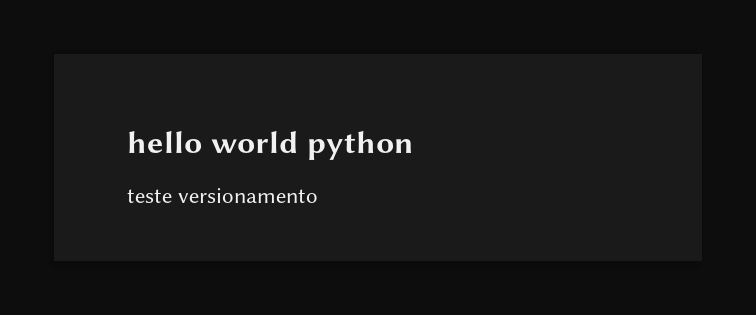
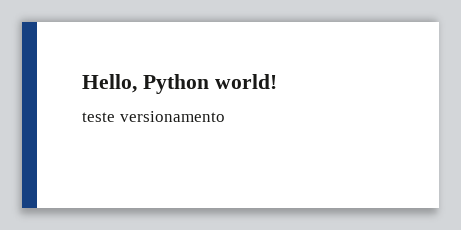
- hello world python
+ Hello, Python world!

